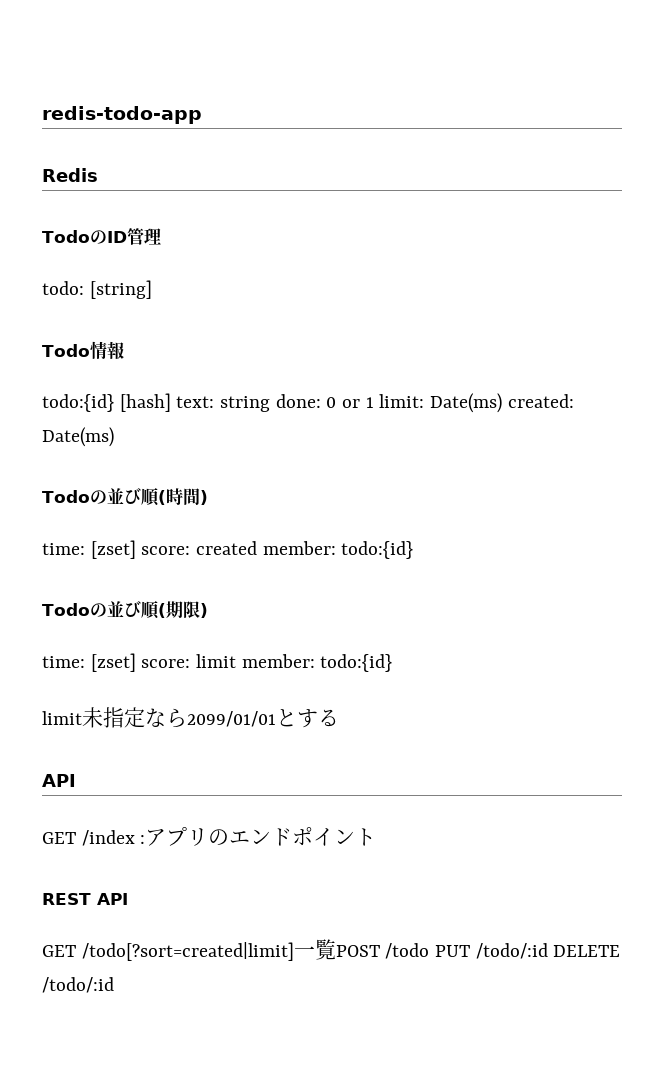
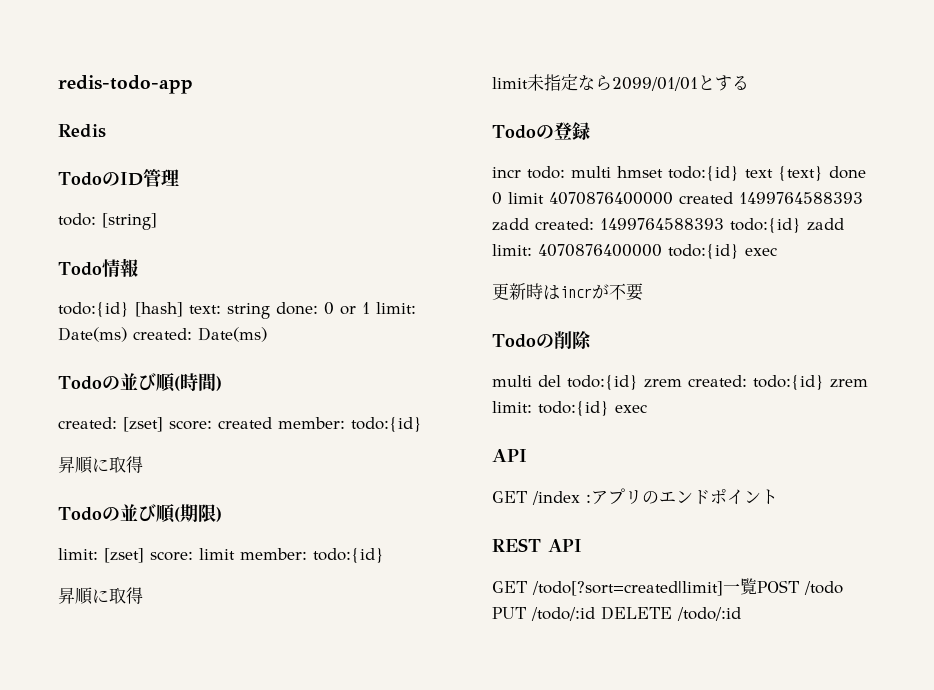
- time: [zset] score: created member: todo:{id}
+ created: [zset] score: created member: todo:{id}
+ 昇順に取得
- time: [zset] score: limit member: todo:{id}
+ limit: [zset] score: limit member: todo:{id}
+ 昇順に取得
+ Todoの登録
+ incr todo: multi hmset todo:{id} text {text} done 0 limit 4070876400000 created 1499764588393 zadd created: 1499764588393 todo:{id} zadd limit: 4070876400000 todo:{id} exec
+ 更新時はincrが不要
+ Todoの削除
+ multi del todo:{id} zrem created: todo:{id} zrem limit: todo:{id} exec

